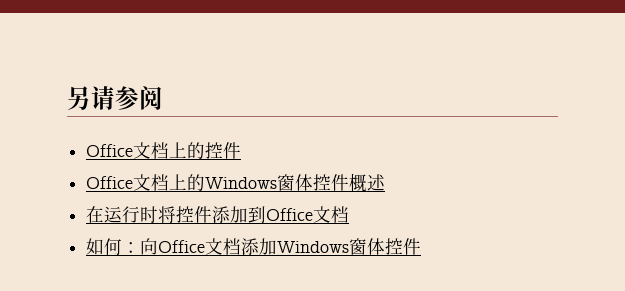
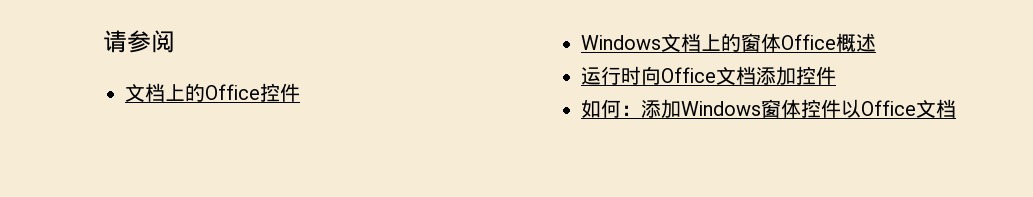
- 另请参阅
+ 请参阅
- Office文档上的控件
- Office文档上的Windows窗体控件概述
- 在运行时将控件添加到Office文档
+ 文档上的Office控件
+ Windows文档上的窗体Office概述
+ 运行时向Office文档添加控件
- 如何：向Office文档添加Windows窗体控件
+ 如何：添加Windows窗体控件以Office文档

